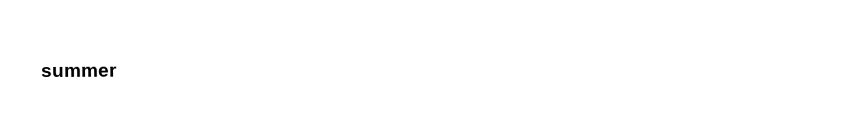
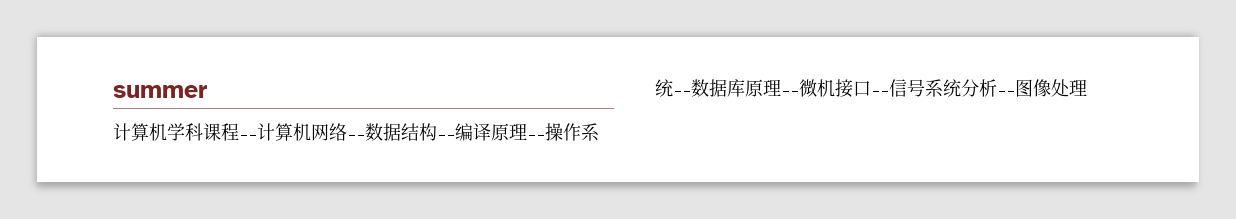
+ 计算机学科课程--计算机网络--数据结构--编译原理--操作系统--数据库原理--微机接口--信号系统分析--图像处理

